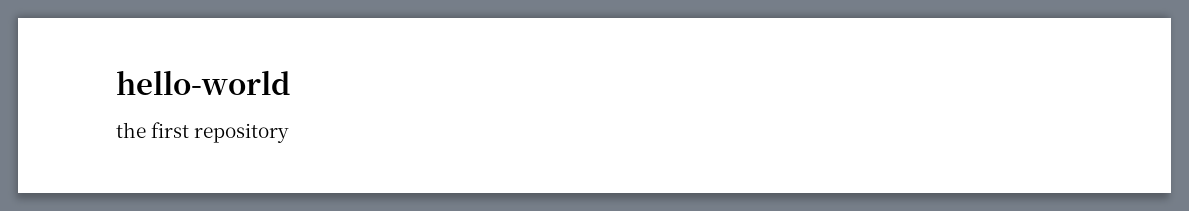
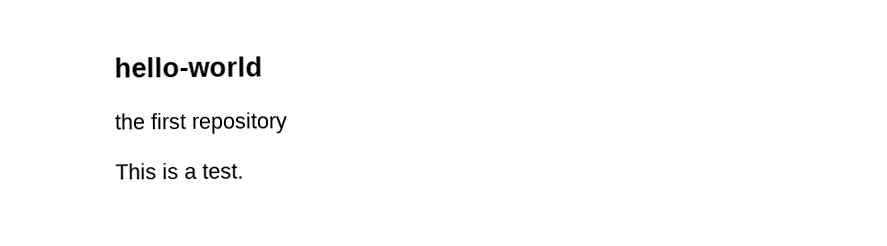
+ This is a test.

